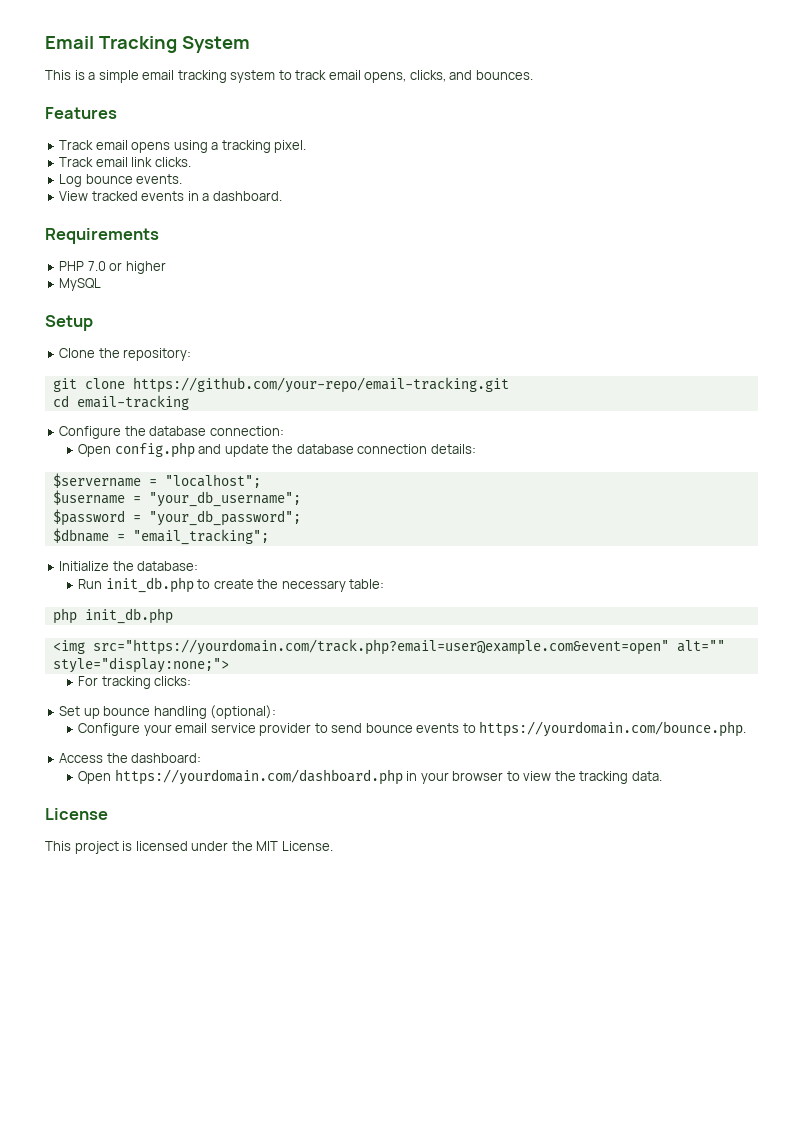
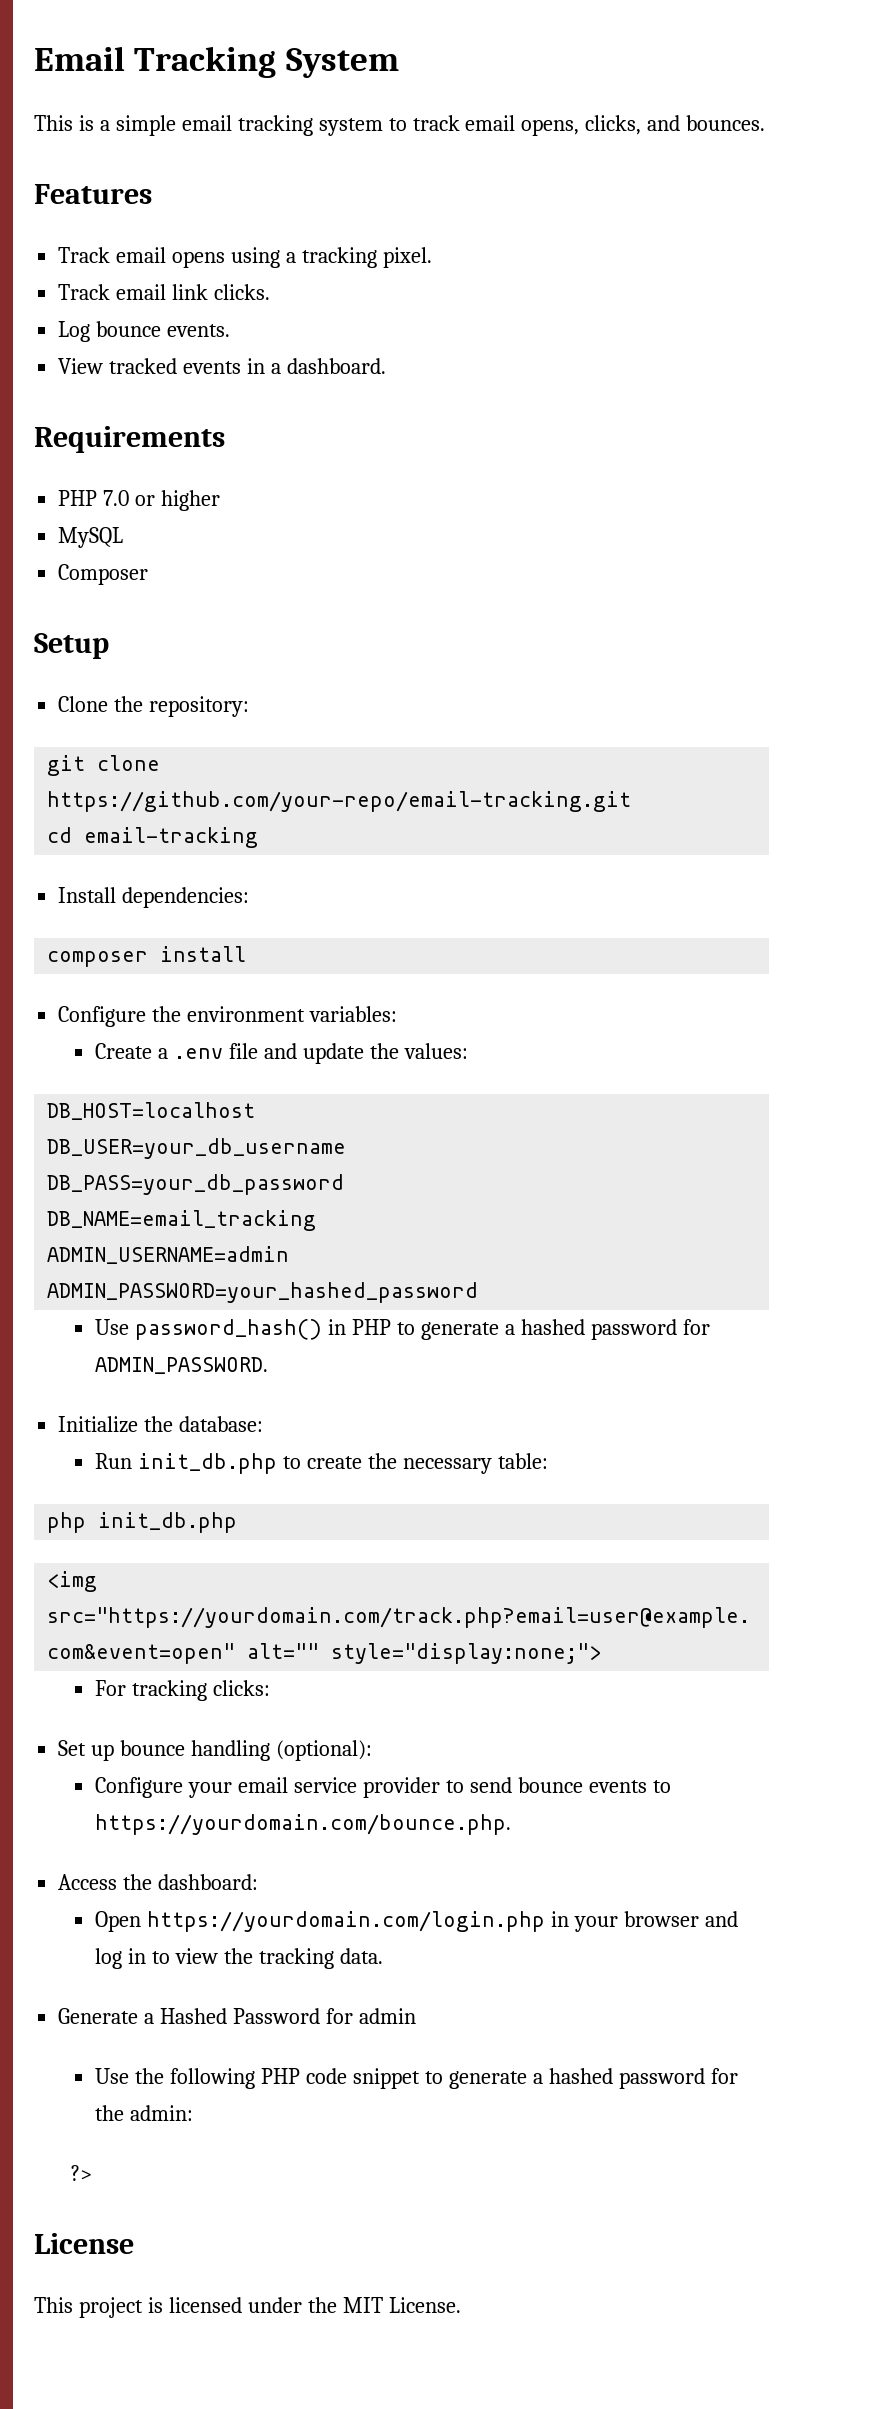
+ Composer
- Configure the database connection:
- Open config.php and update the database connection details:
- $servername = "localhost";
- $username = "your_db_username";
- $password = "your_db_password";
- $dbname = "email_tracking";
+ Install dependencies:
+ composer install
+ Configure the environment variables:
+ Create a .env file and update the values:
+ DB_HOST=localhost
+ DB_USER=your_db_username
+ DB_PASS=your_db_password
+ DB_NAME=email_tracking
+ ADMIN_USERNAME=admin
+ ADMIN_PASSWORD=your_hashed_password
+ Use password_hash() in PHP to generate a hashed password for ADMIN_PASSWORD.
- Open https://yourdomain.com/dashboard.php in your browser to view the tracking data.
+ Open https://yourdomain.com/login.php in your browser and log in to view the tracking data.
+ Generate a Hashed Password for admin
+ Use the following PHP code snippet to generate a hashed password for the admin:
+ ?>

